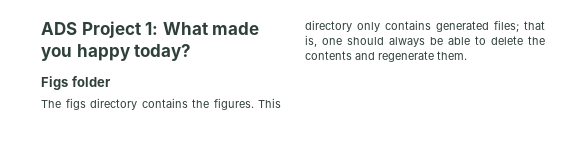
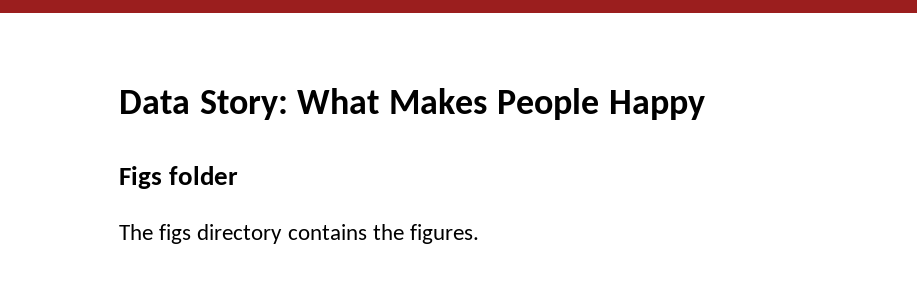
- ADS Project 1: What made you happy today?
+ Data Story: What Makes People Happy
- This directory only contains generated files; that is, one should always be able to delete the contents and regenerate them.

